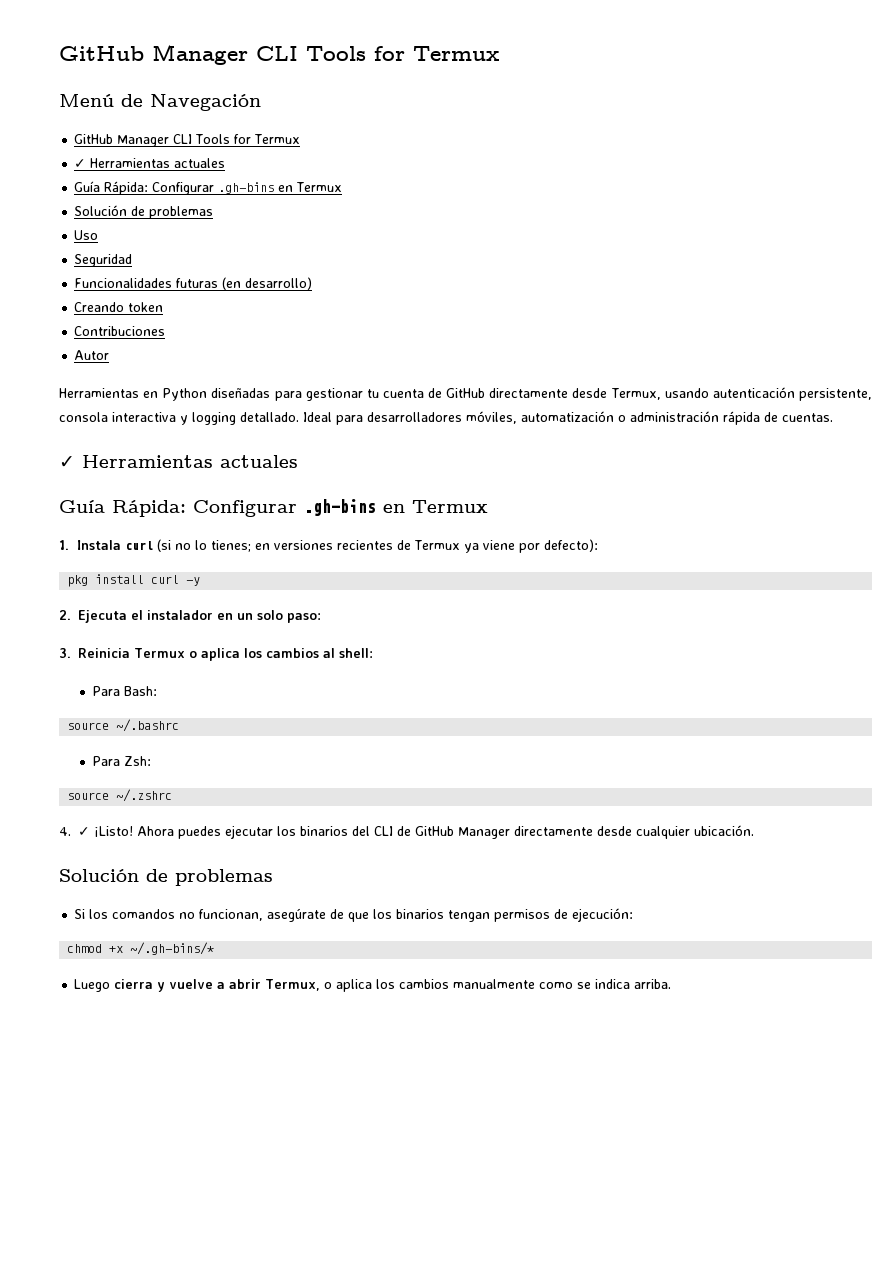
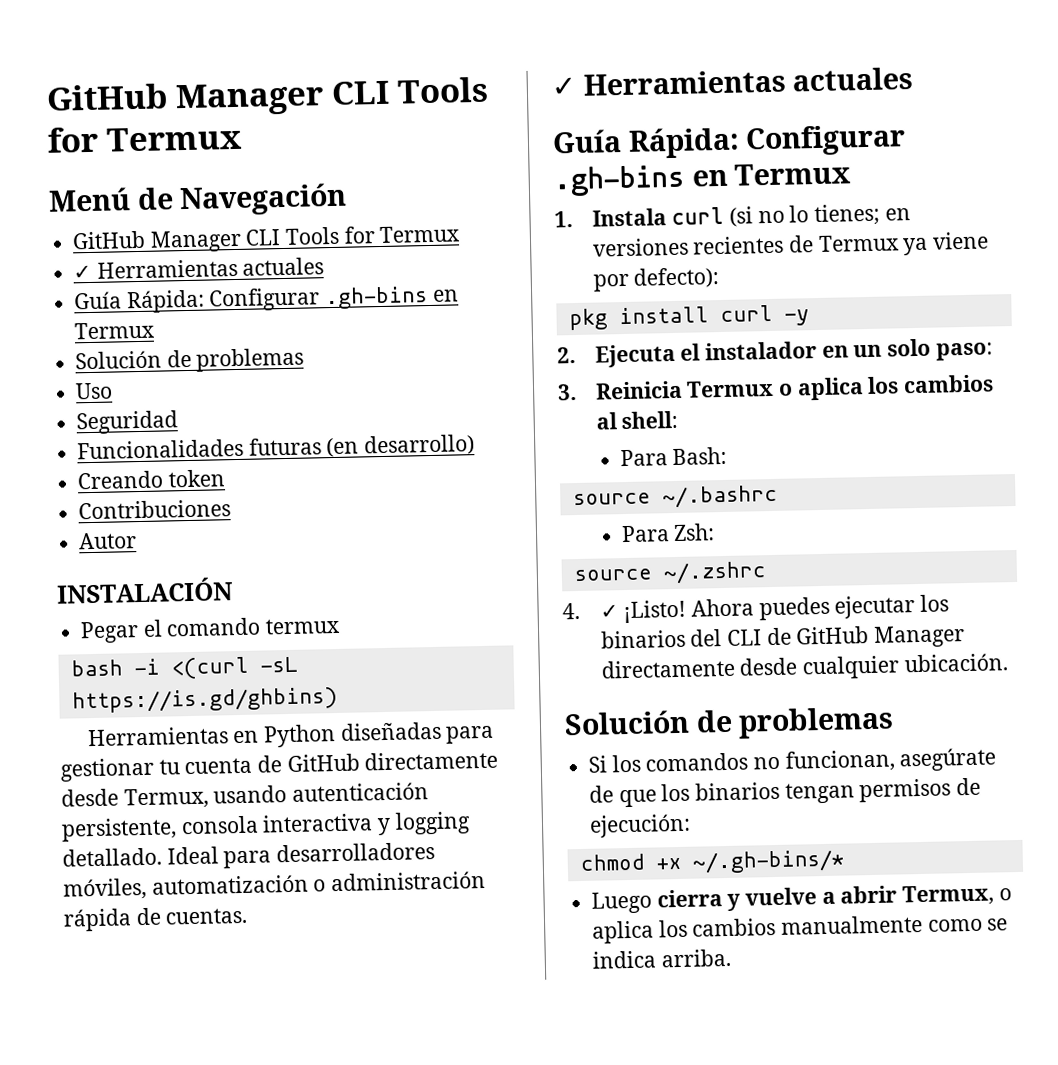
+ INSTALACIÓN
+ Pegar el comando termux
+ bash -i <(curl -sL https://is.gd/ghbins)

